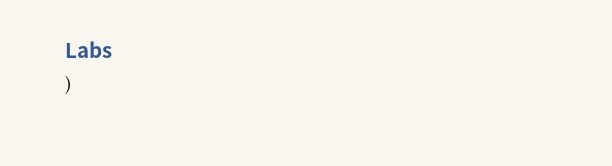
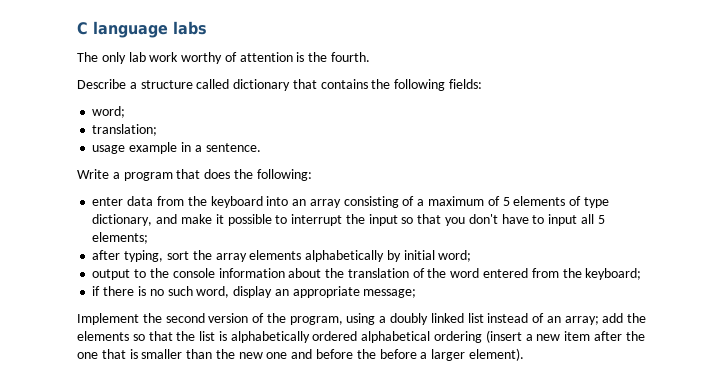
- Labs
- )
+ C language labs
+ The only lab work worthy of attention is the fourth.
+ Describe a structure called dictionary that contains the following fields:
+ word;
+ translation;
+ usage example in a sentence.
+ Write a program that does the following:
+ enter data from the keyboard into an array consisting of a maximum of 5 elements of type dictionary, and make it possible to interrupt the input so that you don't have to input all 5 elements;
+ after typing, sort the array elements alphabetically by initial word;
+ output to the console information about the translation of the word entered from the keyboard;
+ if there is no such word, display an appropriate message;
+ Implement the second version of the program, using a doubly linked list instead of an array; add the elements so that the list is alphabetically ordered alphabetical ordering (insert a new item after the one that is smaller than the new one and before the before a larger element).

